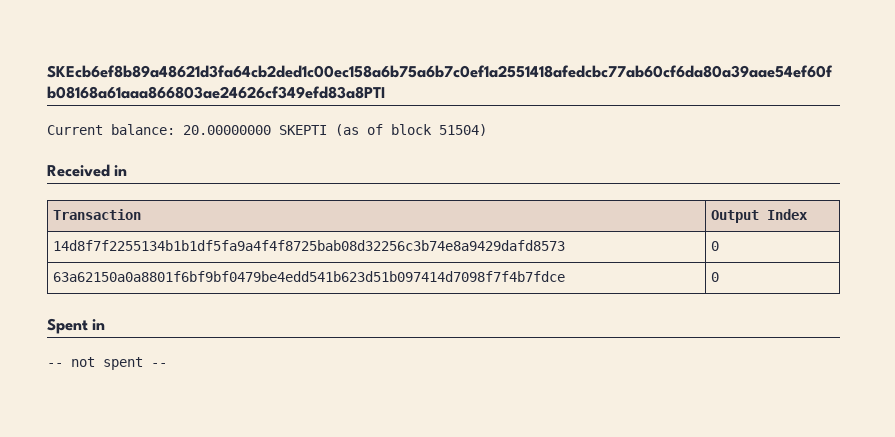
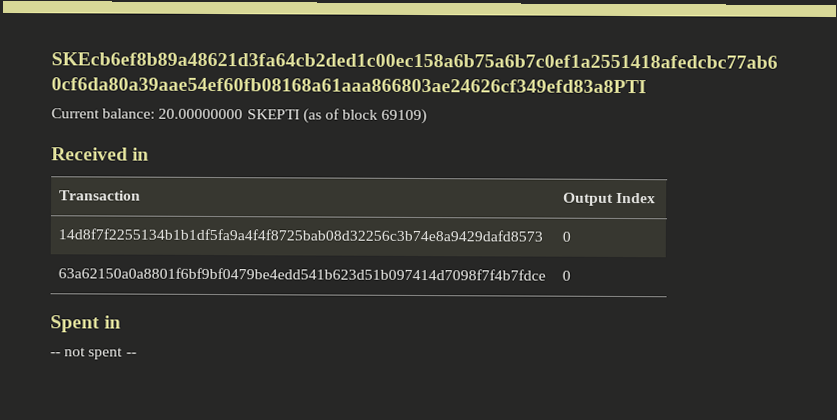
- Current balance: 20.00000000 SKEPTI (as of block 51504)
+ Current balance: 20.00000000 SKEPTI (as of block 69109)

